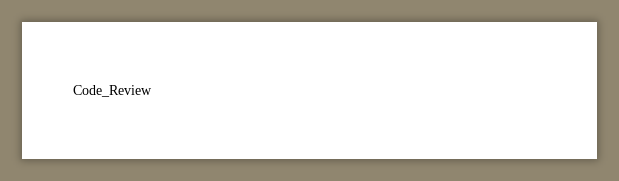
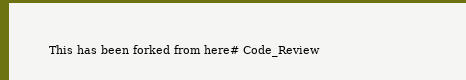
- Code_Review
+ This has been forked from here# Code_Review

